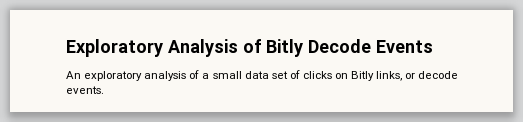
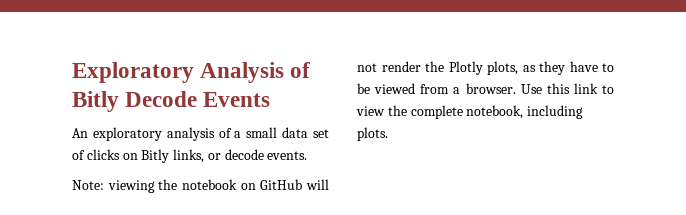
+ Note: viewing the notebook on GitHub will not render the Plotly plots, as they have to be viewed from a browser. Use this link to view the complete notebook, including plots.

